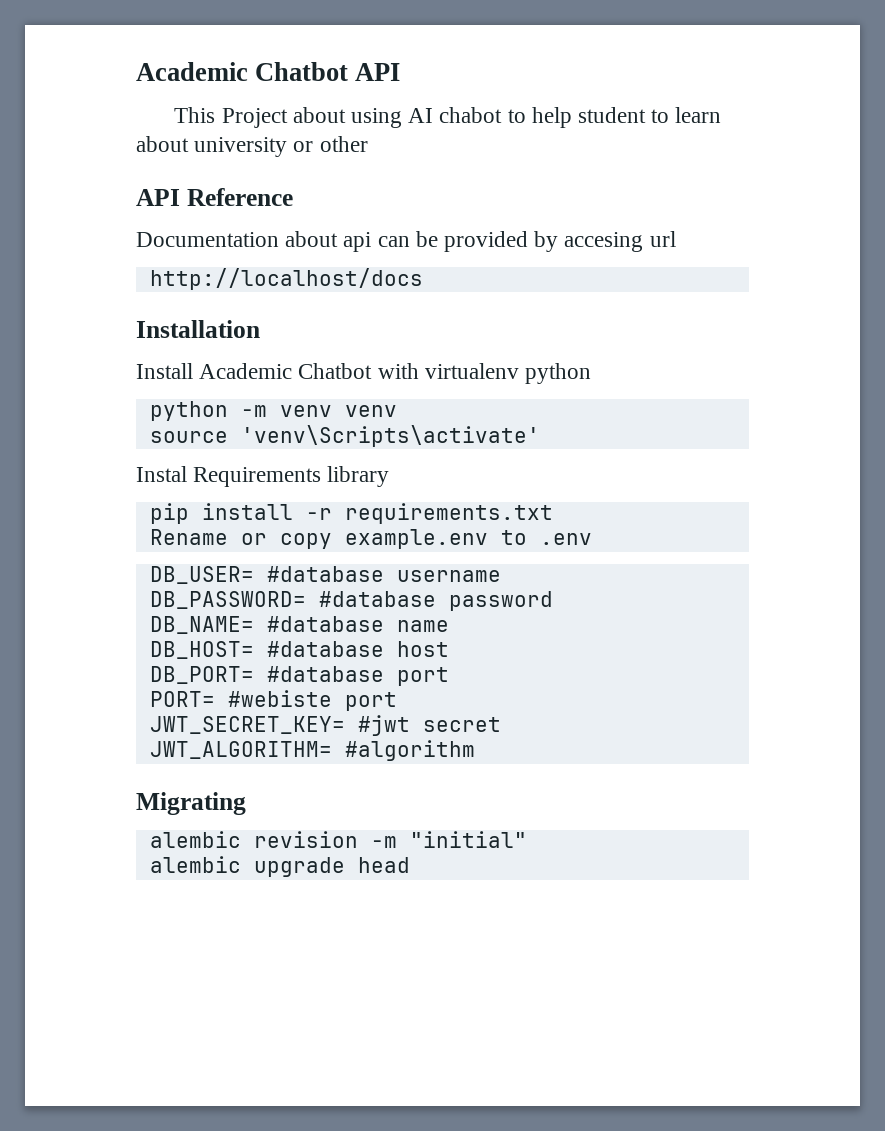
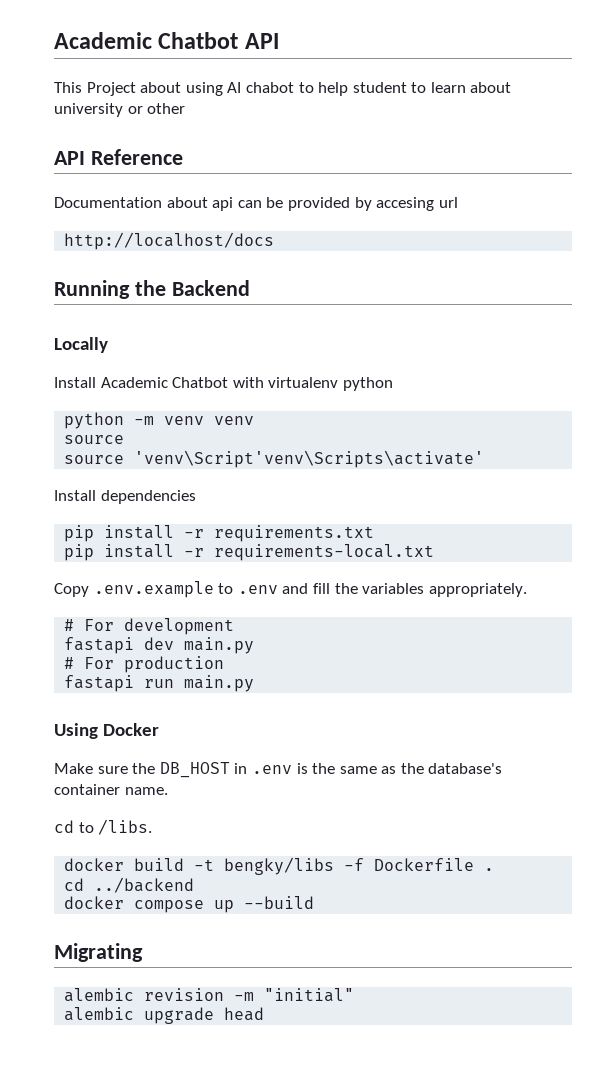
- Installation
+ Running the Backend
+ Locally
  python -m venv venv
- source 'venv\Scripts\activate'
- Instal Requirements library
+ source
+ source 'venv\Script'venv\Scripts\activate'
+ Install dependencies
- Rename or copy example.env to .env
- DB_USER= #database username
- DB_PASSWORD= #database password
- DB_NAME= #database name
- DB_HOST= #database host
- DB_PORT= #database port
- PORT= #webiste port
- JWT_SECRET_KEY= #jwt secret
- JWT_ALGORITHM= #algorithm
+ pip install -r requirements-local.txt
+ Copy .env.example to .env and fill the variables appropriately.
+ # For development
+ fastapi dev main.py
+ # For production
+ fastapi run main.py
+ Using Docker
+ Make sure the DB_HOST in .env is the same as the database's container name.
+ cd to /libs.
+ docker build -t bengky/libs -f Dockerfile .
+ cd ../backend
+ docker compose up --build

